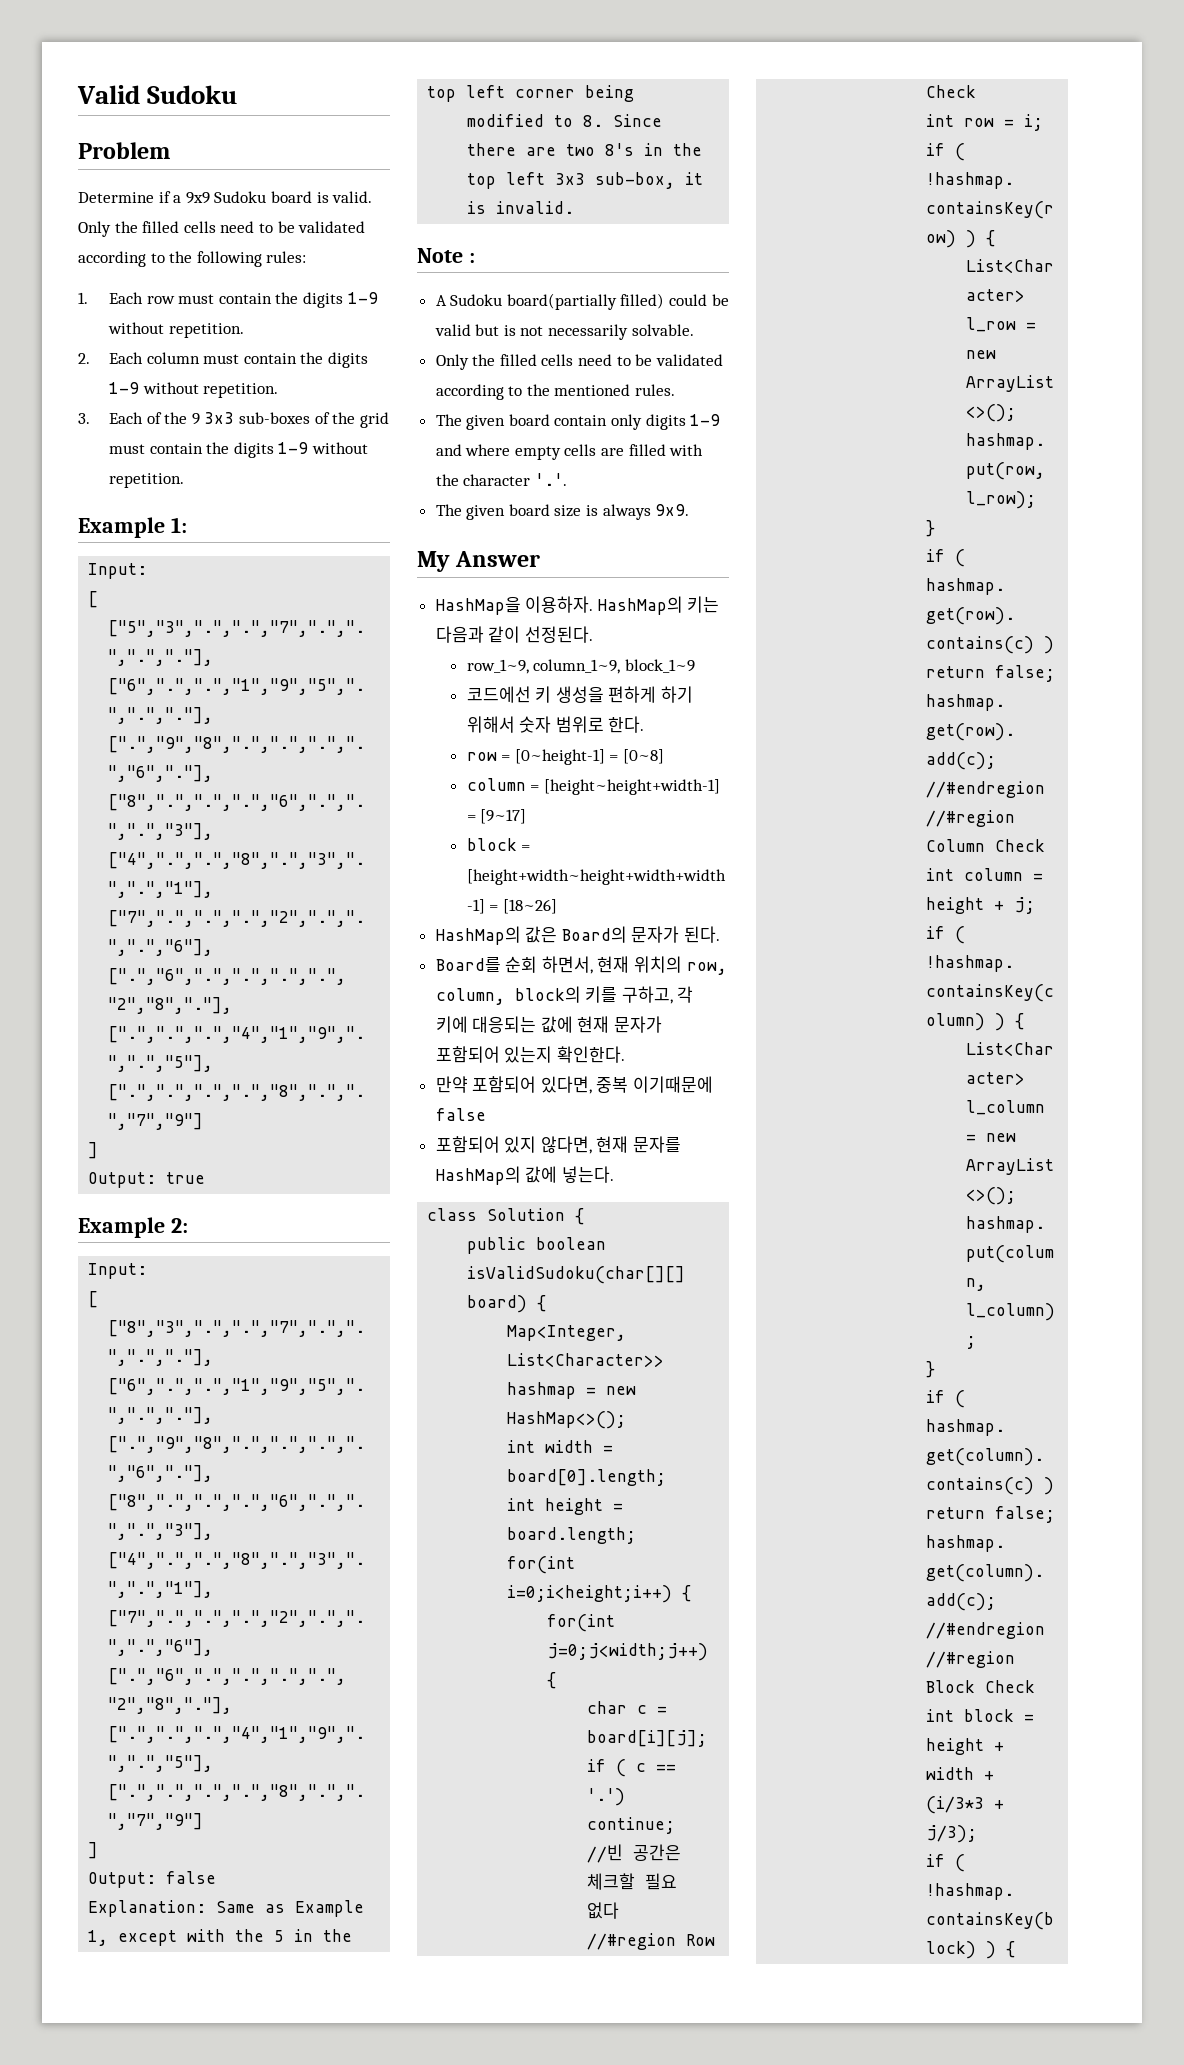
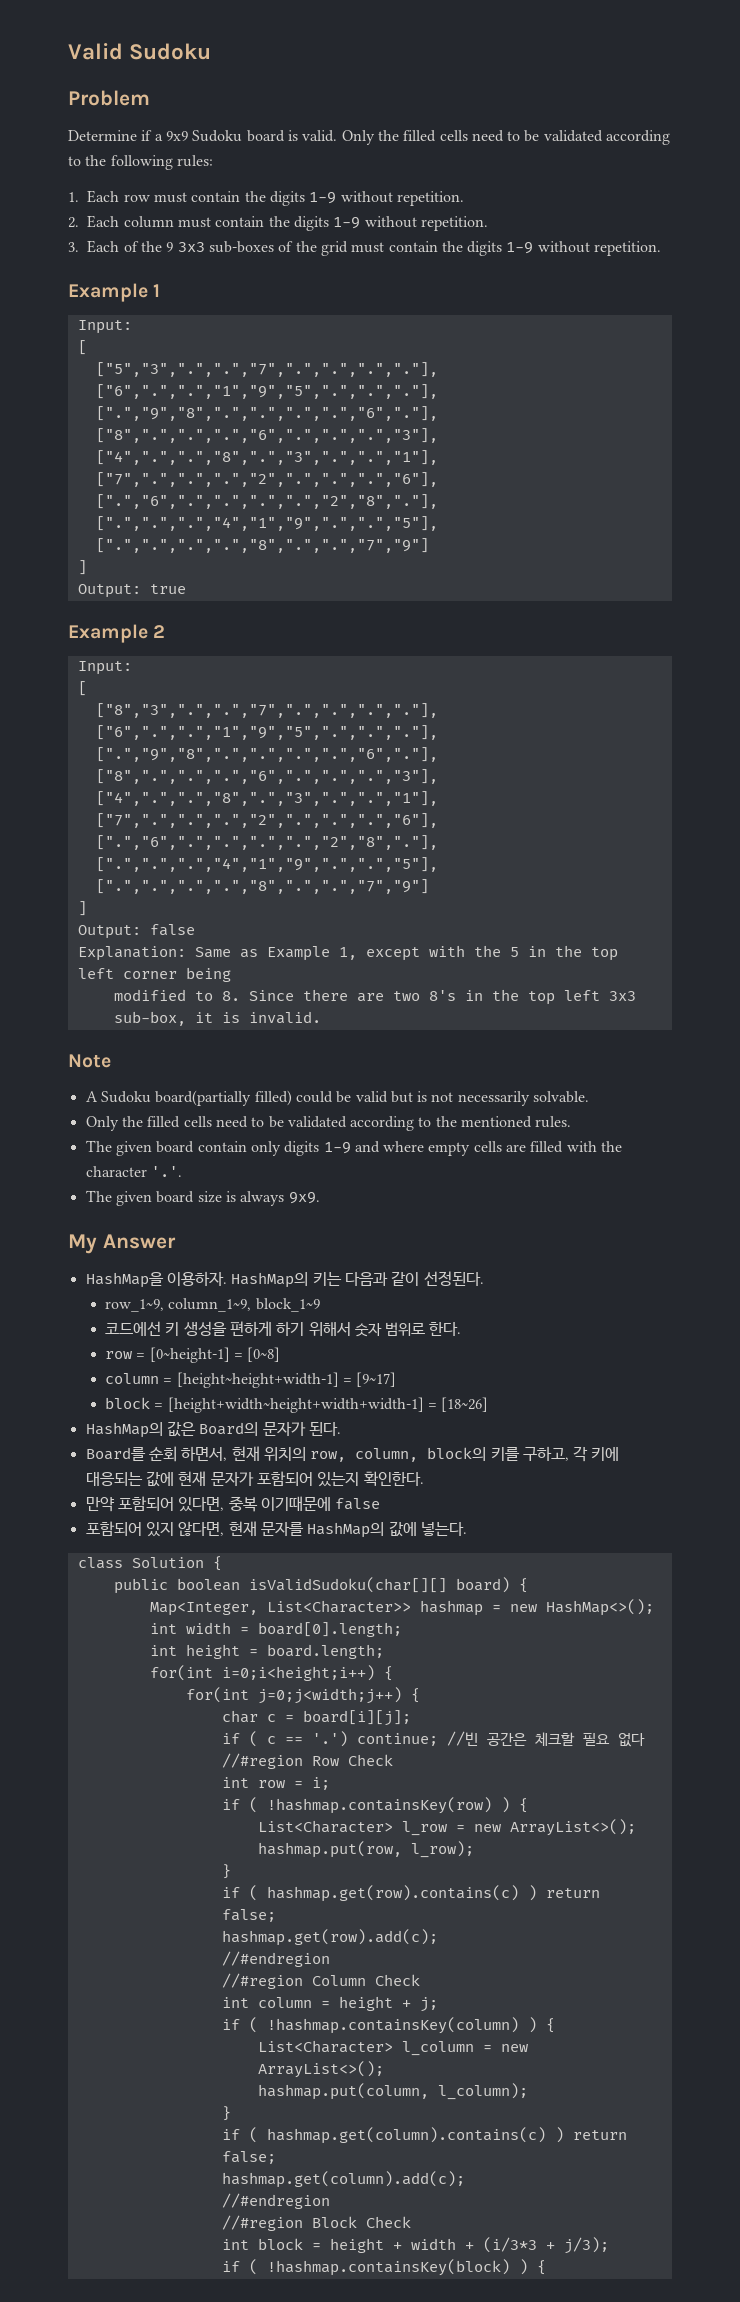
- Example 1:
+ Example 1
- Example 2:
+ Example 2
- Note :
+ Note

